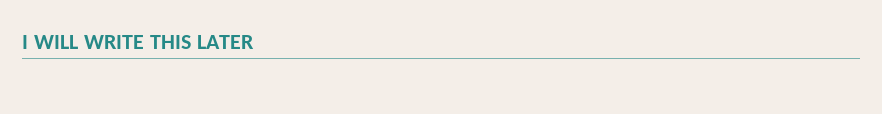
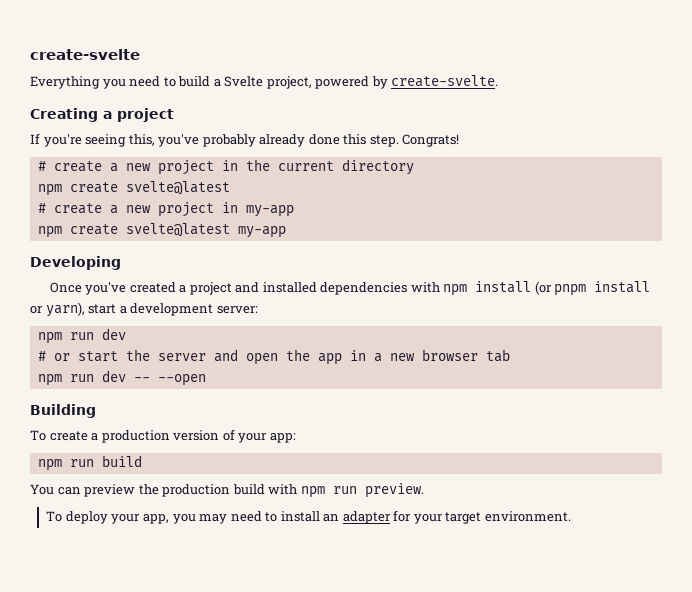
- I WILL WRITE THIS LATER
+ create-svelte
+ Everything you need to build a Svelte project, powered by create-svelte.
+ Creating a project
+ If you're seeing this, you've probably already done this step. Congrats!
+ # create a new project in the current directory
+ npm create svelte@latest
+ # create a new project in my-app
+ npm create svelte@latest my-app
+ Developing
+ Once you've created a project and installed dependencies with npm install (or pnpm install or yarn), start a development server:
+ npm run dev
+ # or start the server and open the app in a new browser tab
+ npm run dev -- --open
+ Building
+ To create a production version of your app:
+ npm run build
+ You can preview the production build with npm run preview.
+ To deploy your app, you may need to install an adapter for your target environment.

